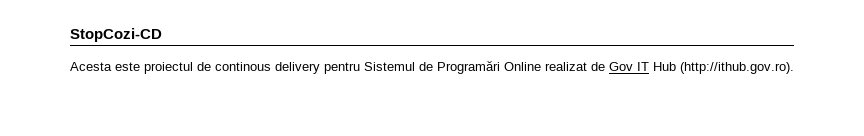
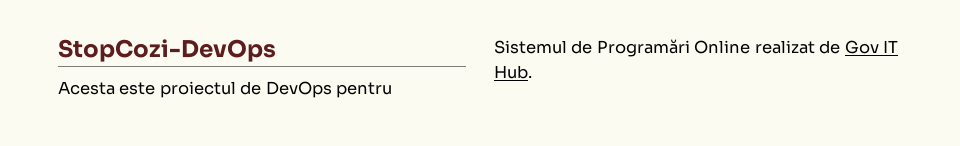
- StopCozi-CD
+ StopCozi-DevOps
- Acesta este proiectul de continous delivery pentru Sistemul de Programări Online realizat de Gov IT Hub (http://ithub.gov.ro).
+ Acesta este proiectul de DevOps pentru Sistemul de Programări Online realizat de Gov IT Hub.

